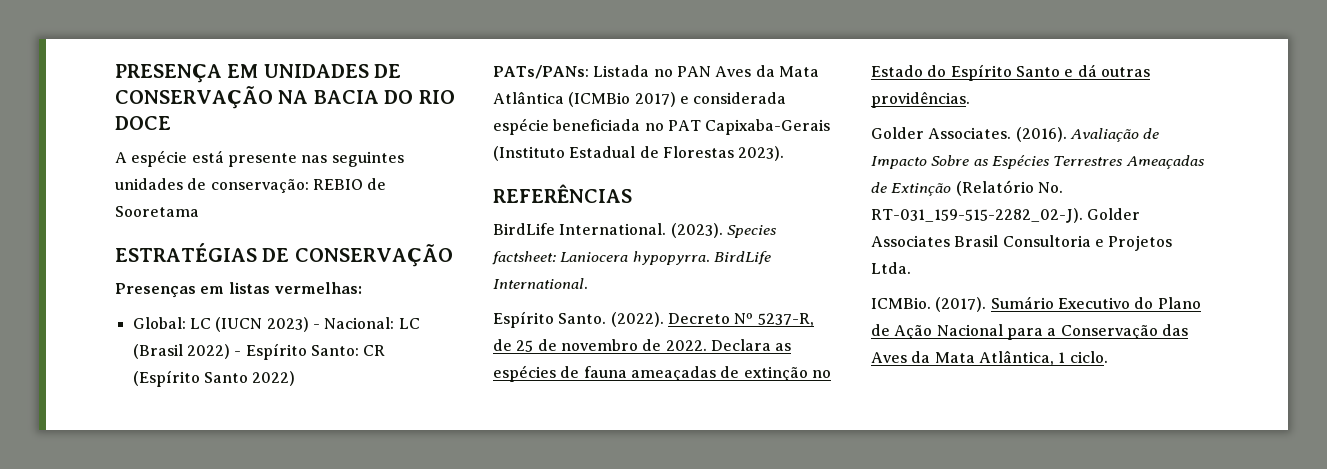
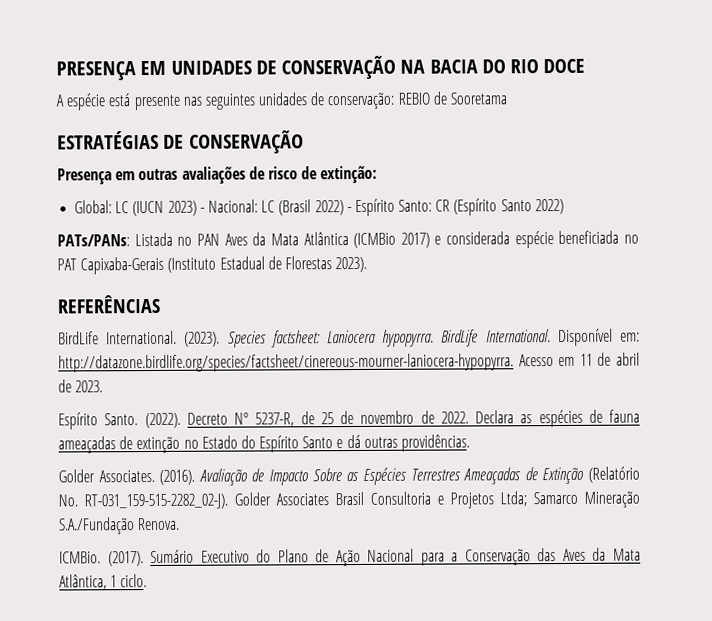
- Presenças em listas vermelhas:
+ Presença em outras avaliações de risco de extinção:
+ Disponível em: http://datazone.birdlife.org/species/factsheet/cinereous-mourner-laniocera-hypopyrra. Acesso em 11 de abril de 2023.
- Golder Associates Brasil Consultoria e Projetos Ltda.
+ Golder Associates Brasil Consultoria e Projetos Ltda; Samarco Mineração S.A./Fundação Renova.

